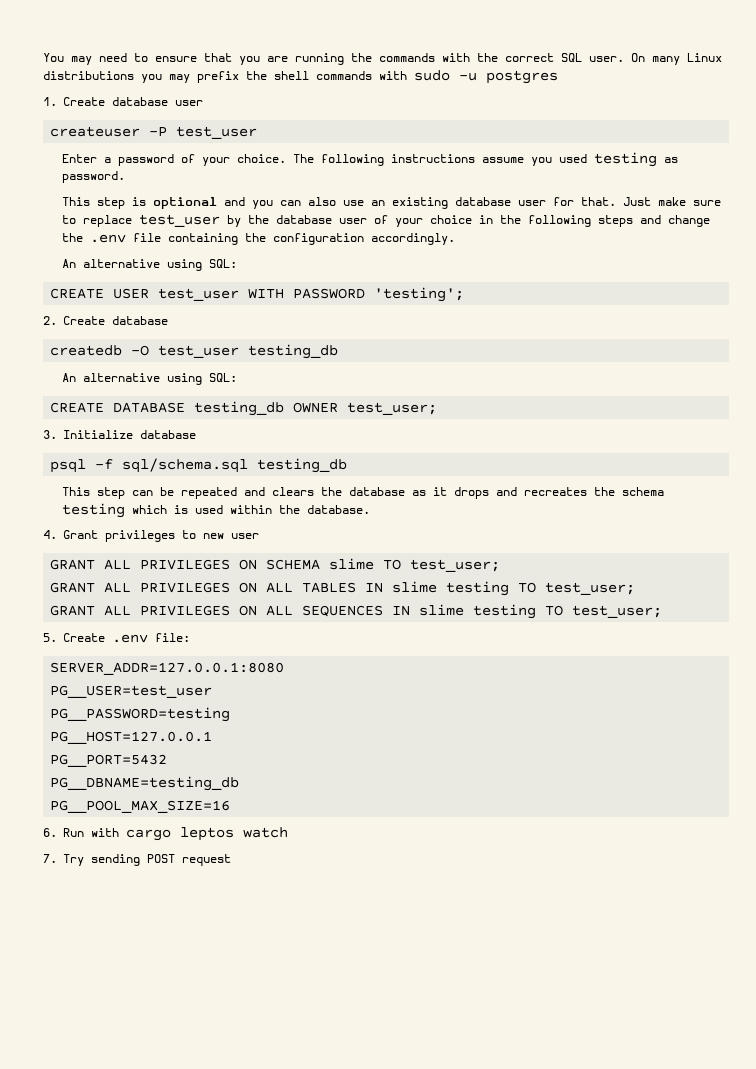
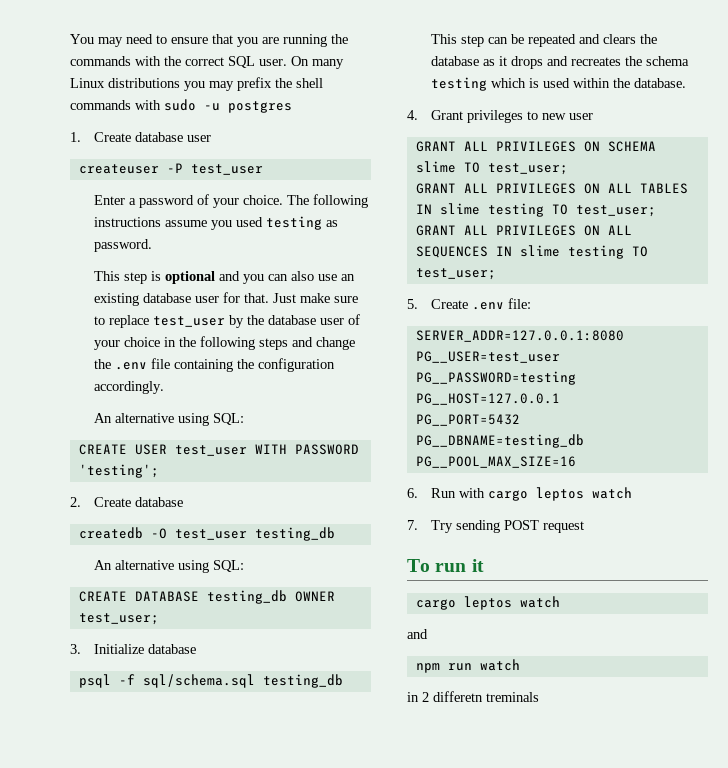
+ To run it
+ cargo leptos watch
+ and
+ npm run watch
+ in 2 differetn treminals

